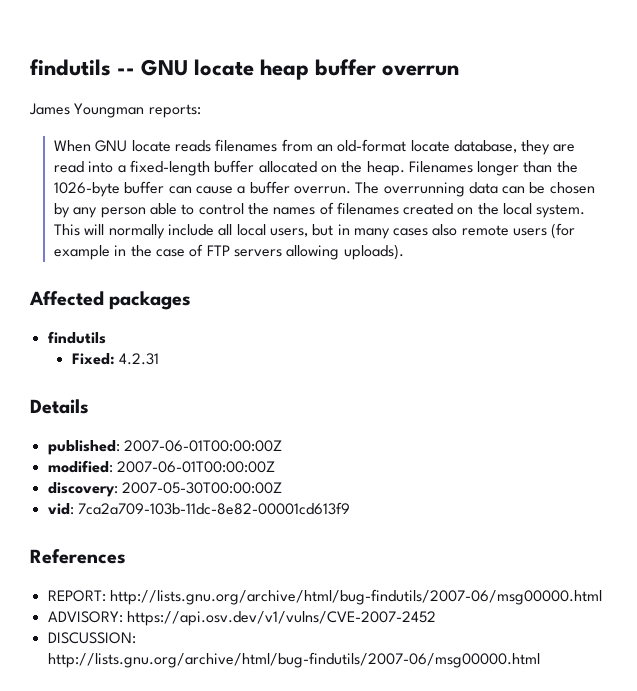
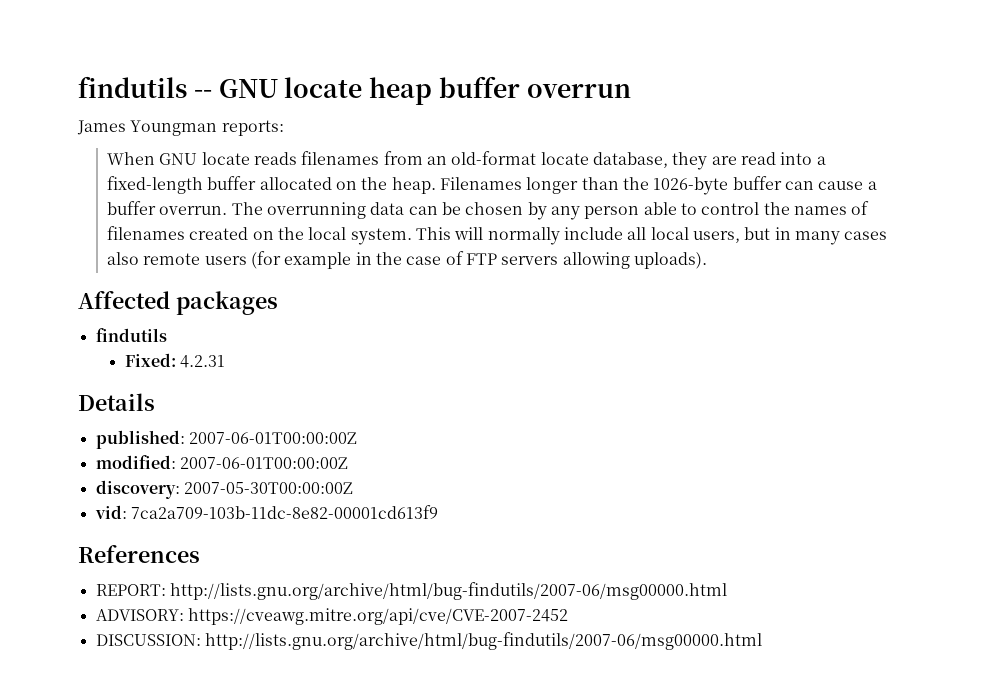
- ADVISORY: https://api.osv.dev/v1/vulns/CVE-2007-2452
+ ADVISORY: https://cveawg.mitre.org/api/cve/CVE-2007-2452

